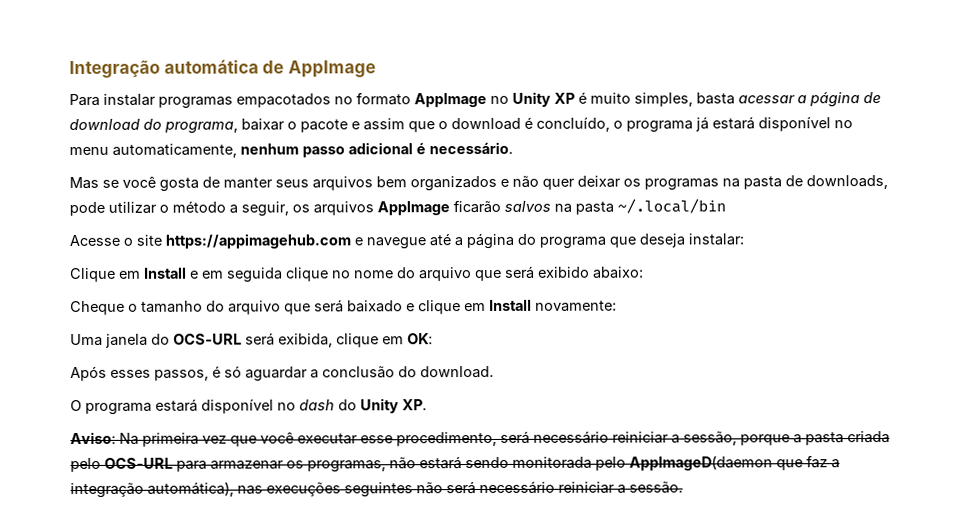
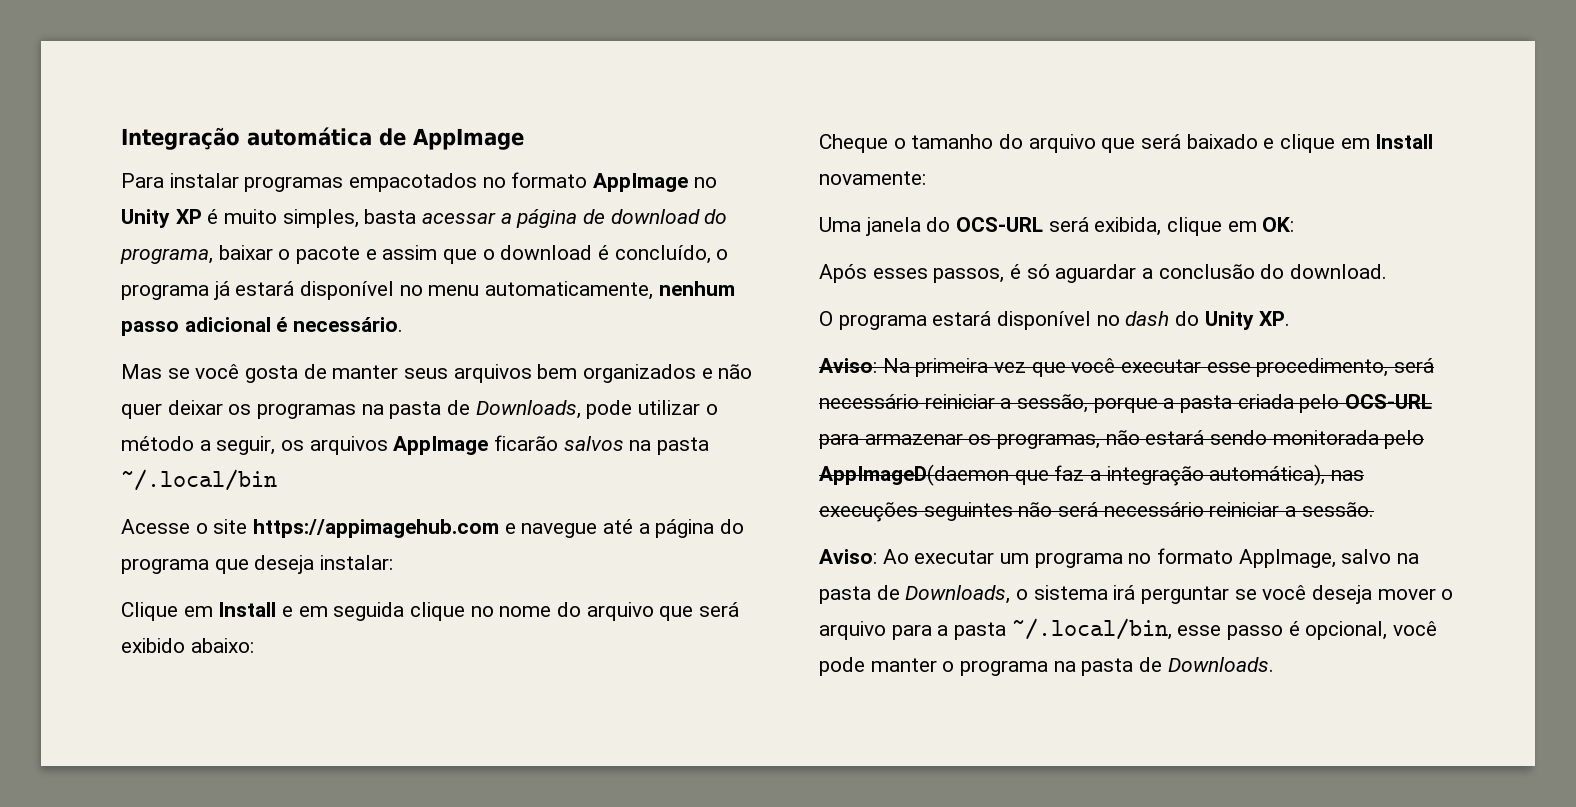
- Mas se você gosta de manter seus arquivos bem organizados e não quer deixar os programas na pasta de downloads, pode utilizar o método a seguir, os arquivos AppImage ficarão salvos na pasta ~/.local/bin
+ Mas se você gosta de manter seus arquivos bem organizados e não quer deixar os programas na pasta de Downloads, pode utilizar o método a seguir, os arquivos AppImage ficarão salvos na pasta ~/.local/bin
+ Aviso: Ao executar um programa no formato AppImage, salvo na pasta de Downloads, o sistema irá perguntar se você deseja mover o arquivo para a pasta ~/.local/bin, esse passo é opcional, você pode manter o programa na pasta de Downloads.

